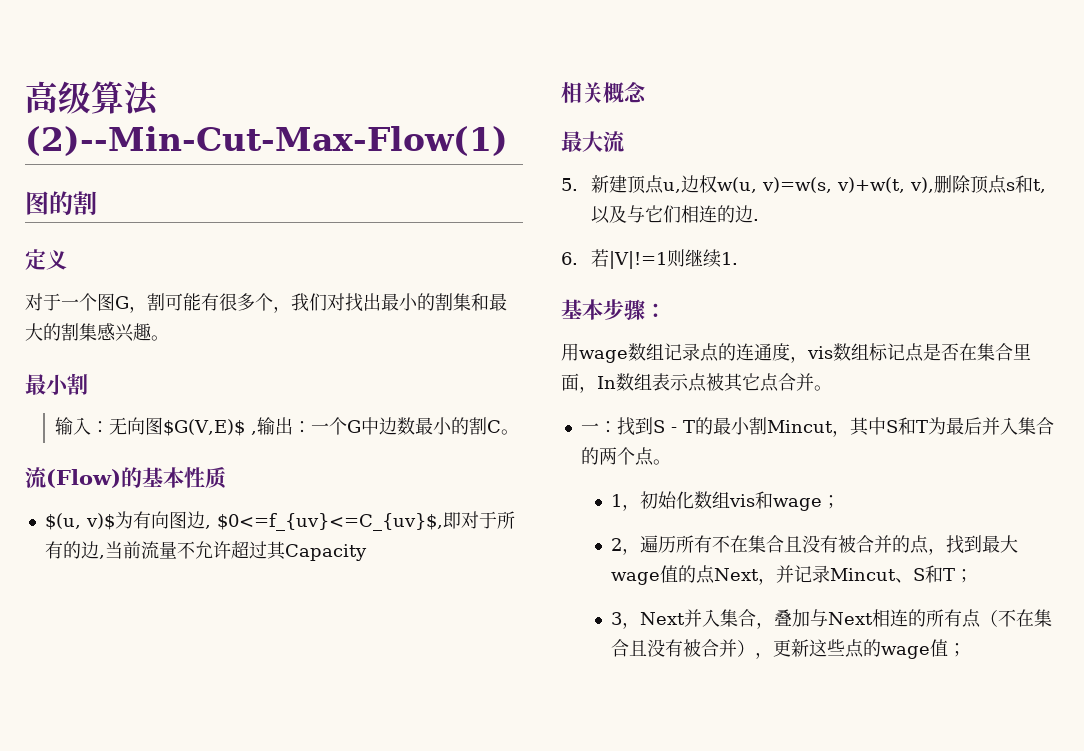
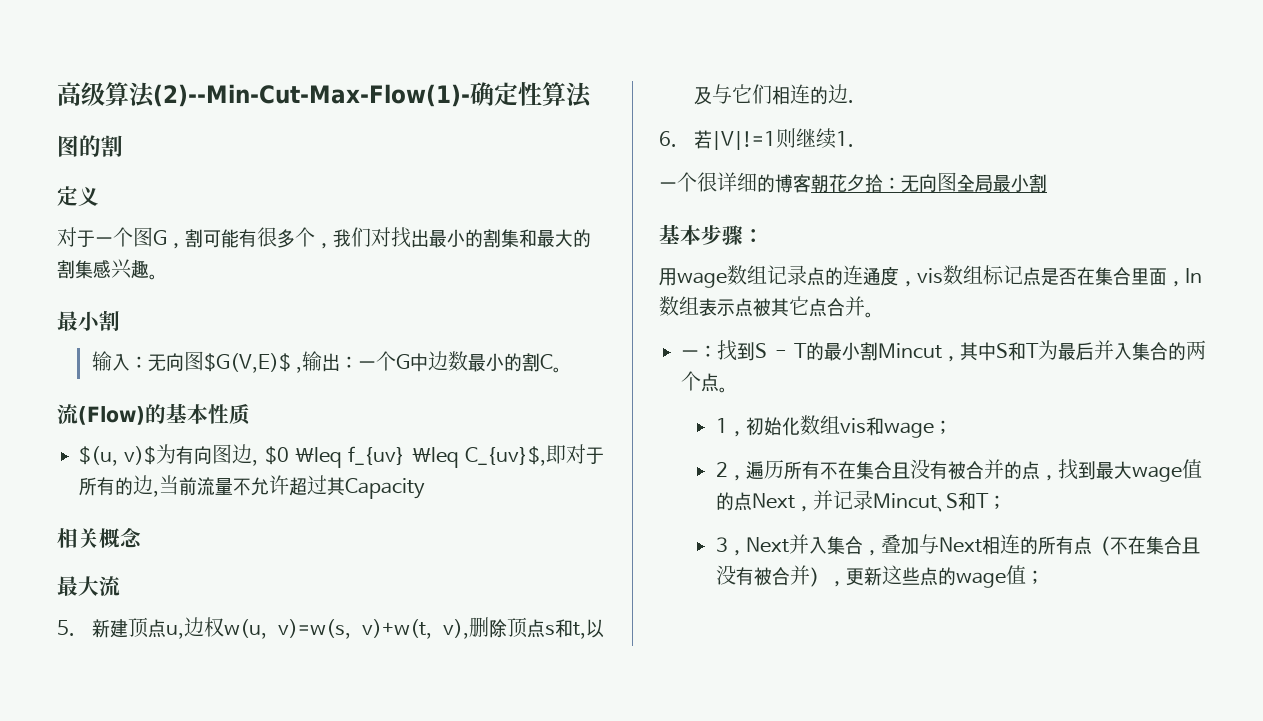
- 高级算法(2)--Min-Cut-Max-Flow(1)
+ 高级算法(2)--Min-Cut-Max-Flow(1)-确定性算法
- $(u, v)$为有向图边, $0<=f_{uv}<=C_{uv}$,即对于所有的边,当前流量不允许超过其Capacity
+ $(u, v)$为有向图边, $0 \leq f_{uv} \leq C_{uv}$,即对于所有的边,当前流量不允许超过其Capacity
+ 一个很详细的博客朝花夕拾：无向图全局最小割

